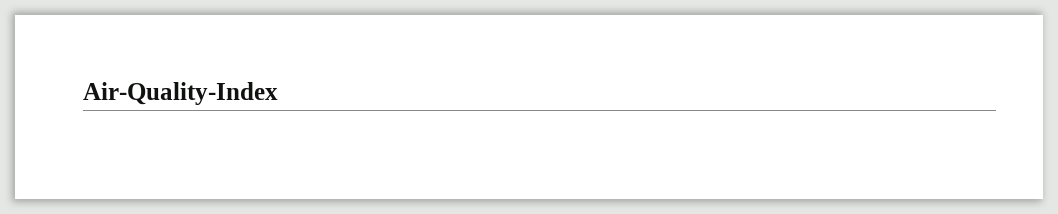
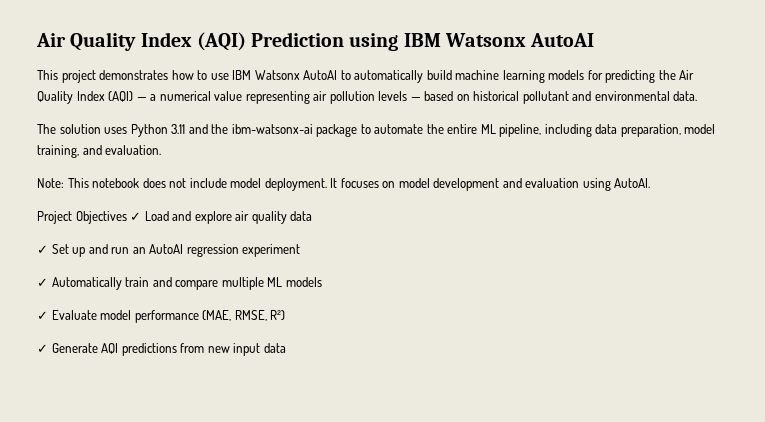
- Air-Quality-Index
+ Air Quality Index (AQI) Prediction using IBM Watsonx AutoAI
+ This project demonstrates how to use IBM Watsonx AutoAI to automatically build machine learning models for predicting the Air Quality Index (AQI) — a numerical value representing air pollution levels — based on historical pollutant and environmental data.
+ The solution uses Python 3.11 and the ibm-watsonx-ai package to automate the entire ML pipeline, including data preparation, model training, and evaluation.
+ Note: This notebook does not include model deployment. It focuses on model development and evaluation using AutoAI.
+ Project Objectives ✓ Load and explore air quality data
+ ✓ Set up and run an AutoAI regression experiment
+ ✓ Automatically train and compare multiple ML models
+ ✓ Evaluate model performance (MAE, RMSE, R²)
+ ✓ Generate AQI predictions from new input data

